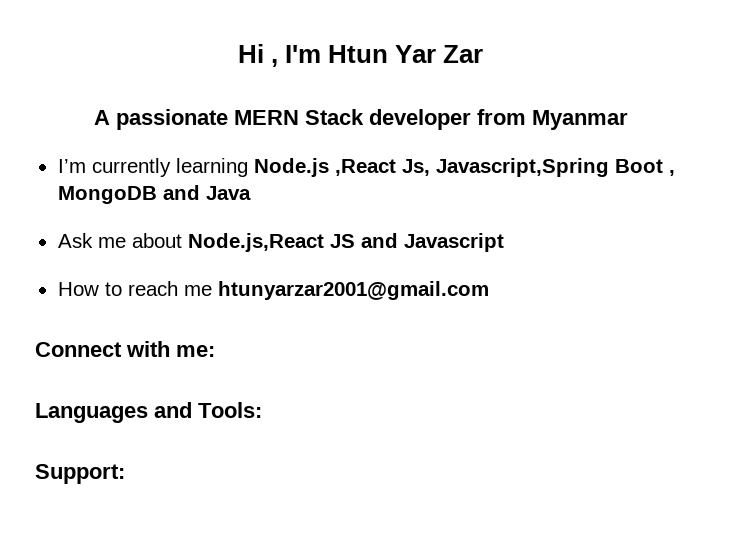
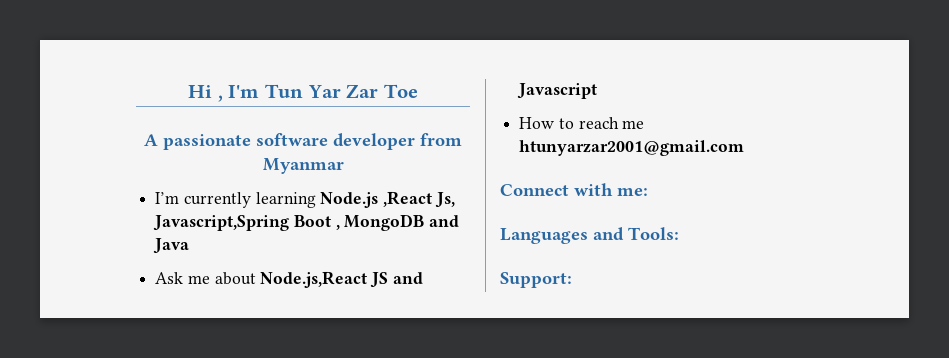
- Hi , I'm Htun Yar Zar
+ Hi , I'm Tun Yar Zar Toe
- A passionate MERN Stack developer from Myanmar
+ A passionate software developer from Myanmar

